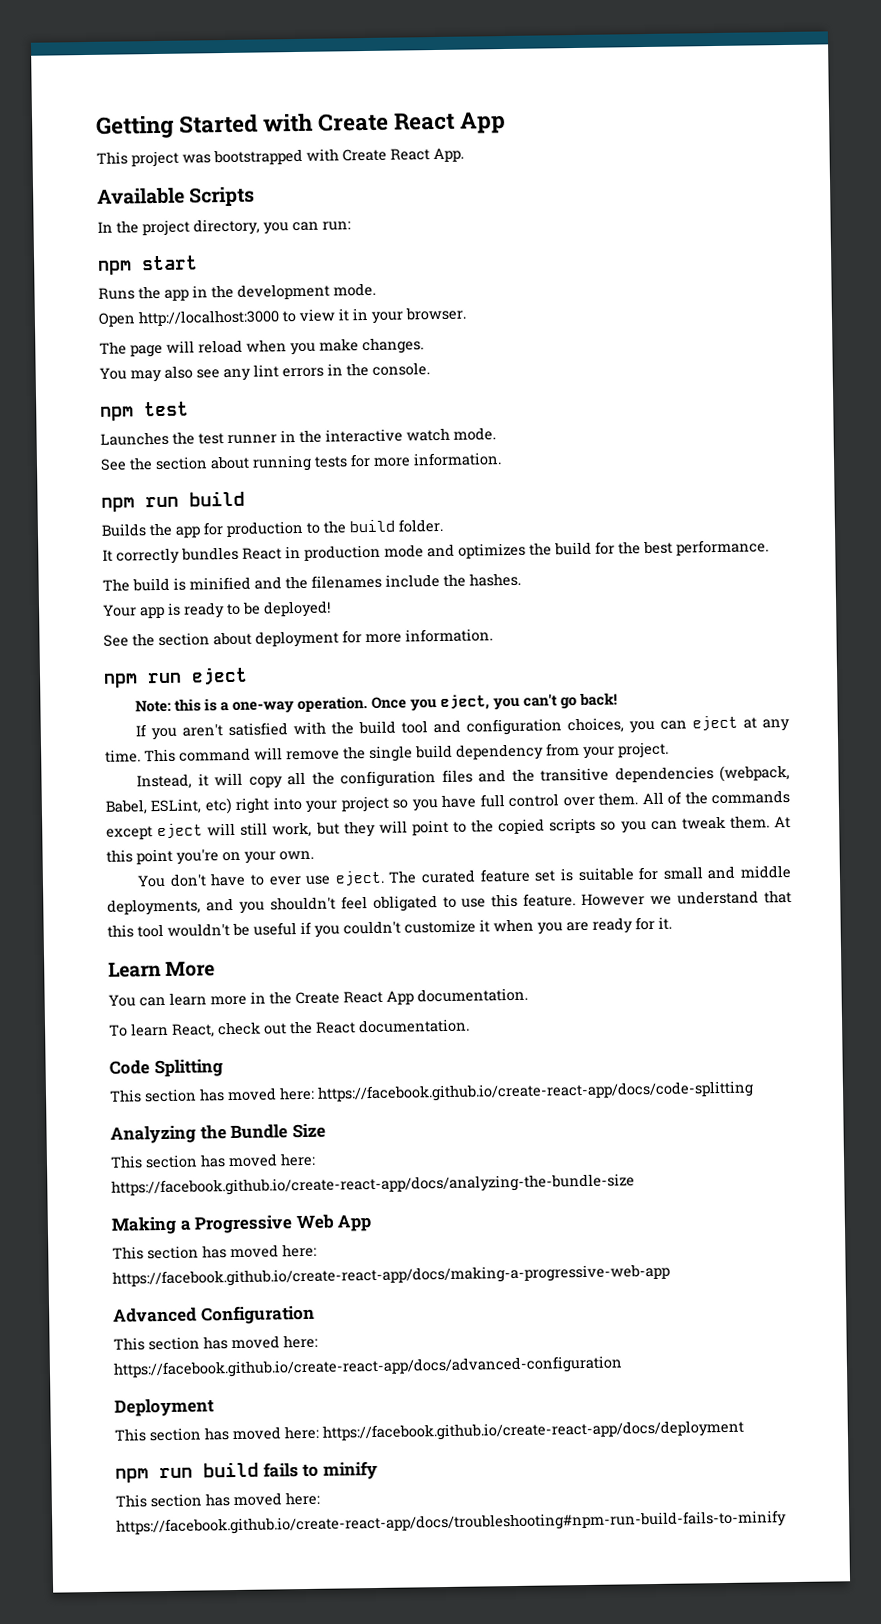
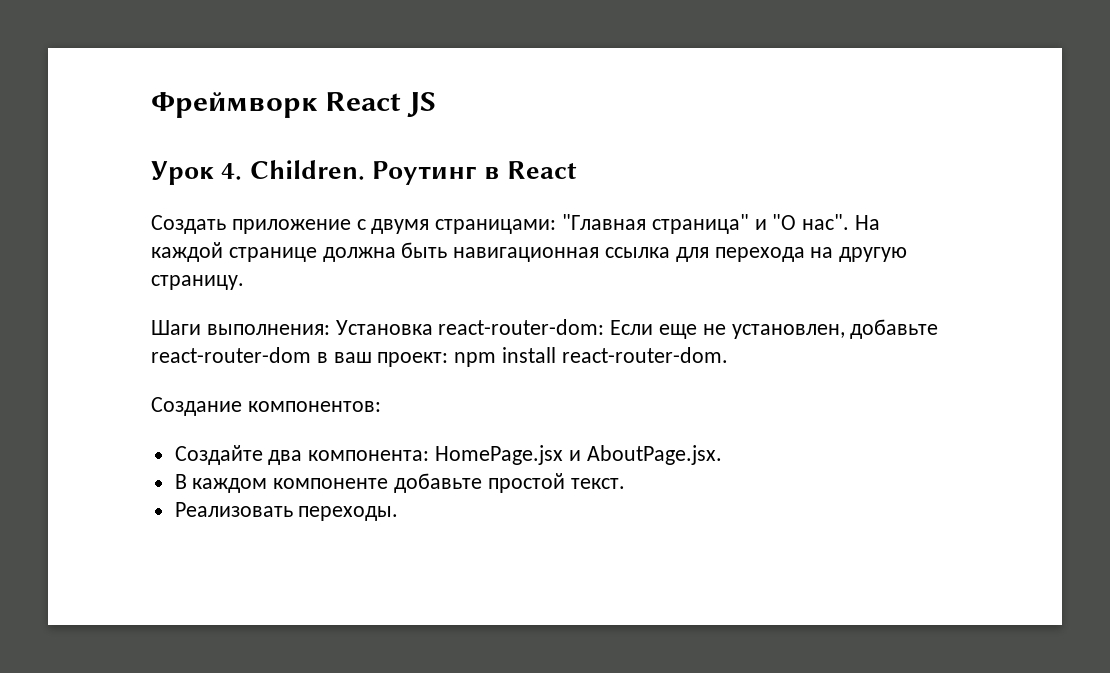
- Getting Started with Create React App
- This project was bootstrapped with Create React App.
- Available Scripts
- In the project directory, you can run:
- npm start
- Runs the app in the development mode.
- Open http://localhost:3000 to view it in your browser.
- The page will reload when you make changes.
- You may also see any lint errors in the console.
- npm test
- Launches the test runner in the interactive watch mode.
- See the section about running tests for more information.
- npm run build
- Builds the app for production to the build folder.
- It correctly bundles React in production mode and optimizes the build for the best performance.
- The build is minified and the filenames include the hashes.
- Your app is ready to be deployed!
- See the section about deployment for more information.
- npm run eject
- Note: this is a one-way operation. Once you eject, you can't go back!
- If you aren't satisfied with the build tool and configuration choices, you can eject at any time. This command will remove the single build dependency from your project.
- Instead, it will copy all the configuration files and the transitive dependencies (webpack, Babel, ESLint, etc) right into your project so you have full control over them. All of the commands except eject will still work, but they will point to the copied scripts so you can tweak them. At this point you're on your own.
- You don't have to ever use eject. The curated feature set is suitable for small and middle deployments, and you shouldn't feel obligated to use this feature. However we understand that this tool wouldn't be useful if you couldn't customize it when you are ready for it.
- Learn More
- You can learn more in the Create React App documentation.
- To learn React, check out the React documentation.
- Code Splitting
- This section has moved here: https://facebook.github.io/create-react-app/docs/code-splitting
- Analyzing the Bundle Size
- This section has moved here: https://facebook.github.io/create-react-app/docs/analyzing-the-bundle-size
- Making a Progressive Web App
- This section has moved here: https://facebook.github.io/create-react-app/docs/making-a-progressive-web-app
- Advanced Configuration
- This section has moved here: https://facebook.github.io/create-react-app/docs/advanced-configuration
- Deployment
- This section has moved here: https://facebook.github.io/create-react-app/docs/deployment
- npm run build fails to minify
- This section has moved here: https://facebook.github.io/create-react-app/docs/troubleshooting#npm-run-build-fails-to-minify
+ Фреймворк React JS
+ Урок 4. Children. Роутинг в React
+ Создать приложение с двумя страницами: "Главная страница" и "О нас". На каждой странице должна быть навигационная ссылка для перехода на другую страницу.
+ Шаги выполнения: Установка react-router-dom: Если еще не установлен, добавьте react-router-dom в ваш проект: npm install react-router-dom.
+ Создание компонентов:
+ Создайте два компонента: HomePage.jsx и AboutPage.jsx.
+ В каждом компоненте добавьте простой текст.
+ Реализовать переходы.

